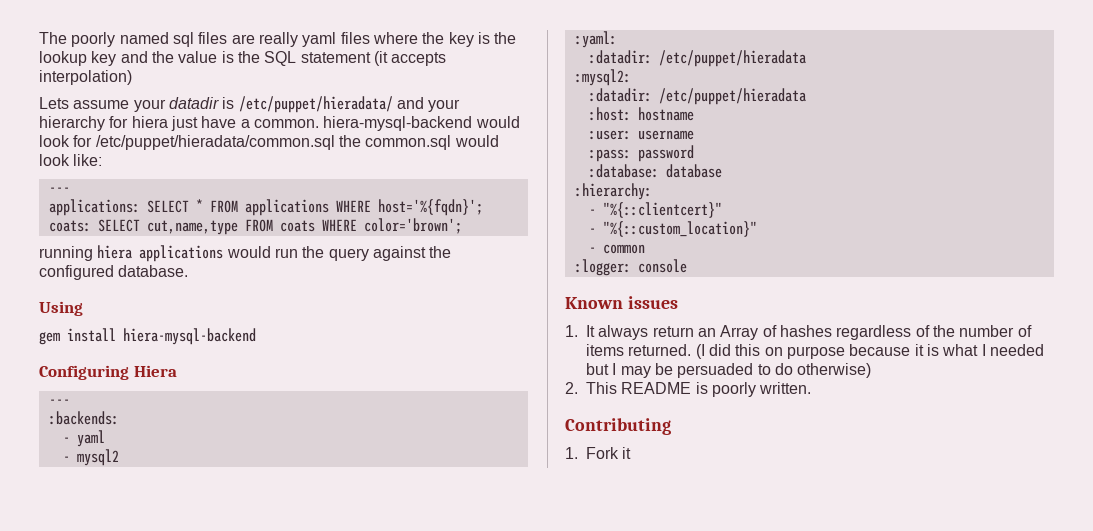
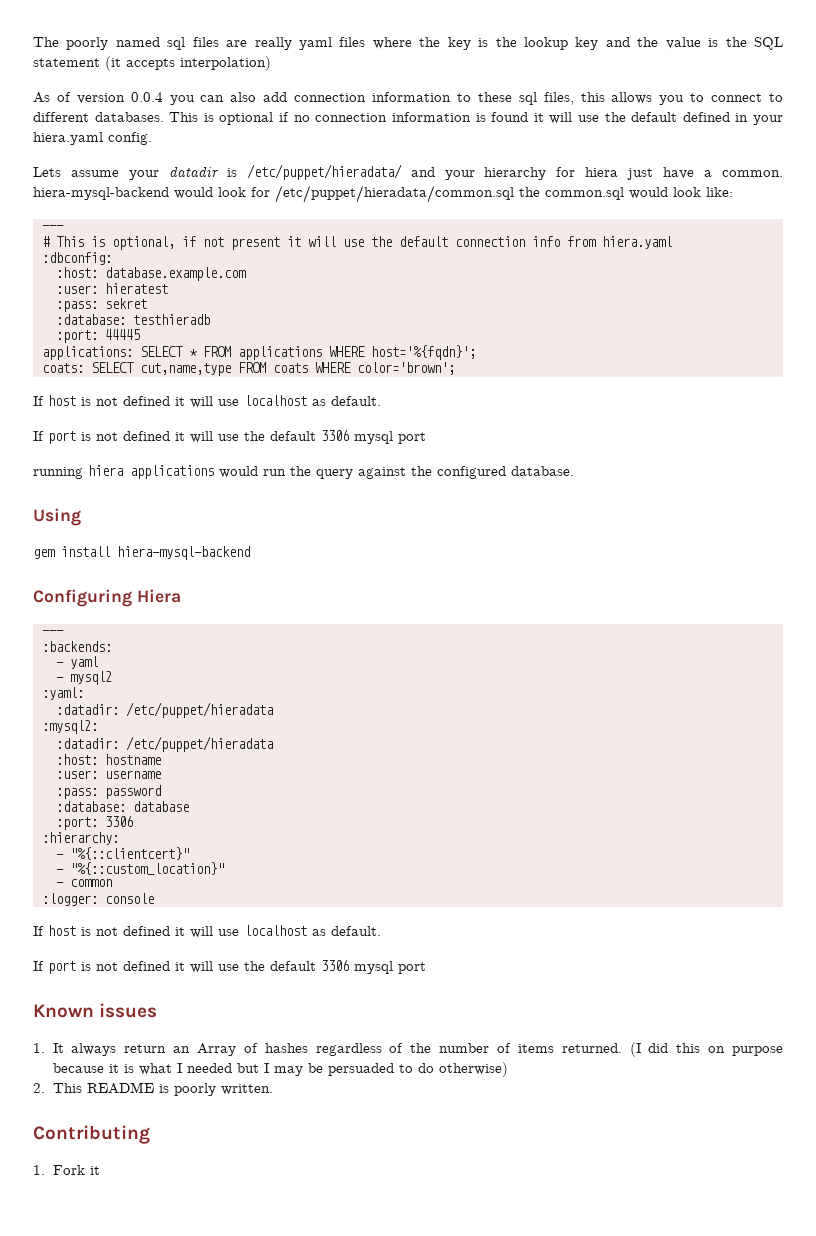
+ As of version 0.0.4 you can also add connection information to these sql files, this allows you to connect to different databases. This is optional if no connection information is found it will use the default defined in your hiera.yaml config.
+ # This is optional, if not present it will use the default connection info from hiera.yaml
+ :dbconfig:
+ :host: database.example.com
+ :user: hieratest
+ :pass: sekret
+ :database: testhieradb
+ :port: 44445
  coats: SELECT cut,name,type FROM coats WHERE color='brown';
+ If host is not defined it will use localhost as default.
+ If port is not defined it will use the default 3306 mysql port
+ :port: 3306
  :logger: console
+ If host is not defined it will use localhost as default.
+ If port is not defined it will use the default 3306 mysql port

